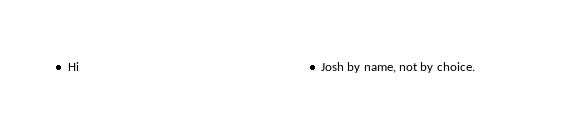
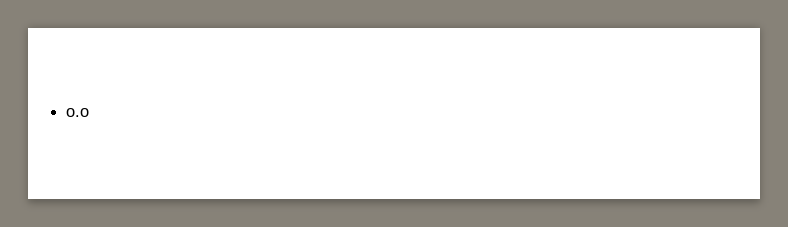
- Hi
- Josh by name, not by choice.
+ o.o

